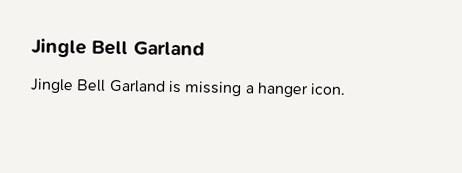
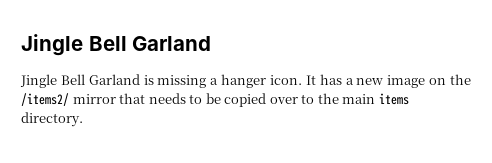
+ It has a new image on the /items2/ mirror that needs to be copied over to the main items directory.

